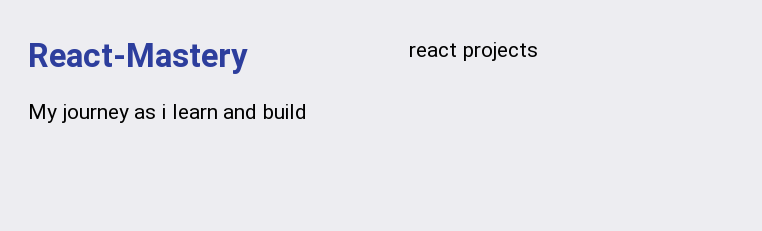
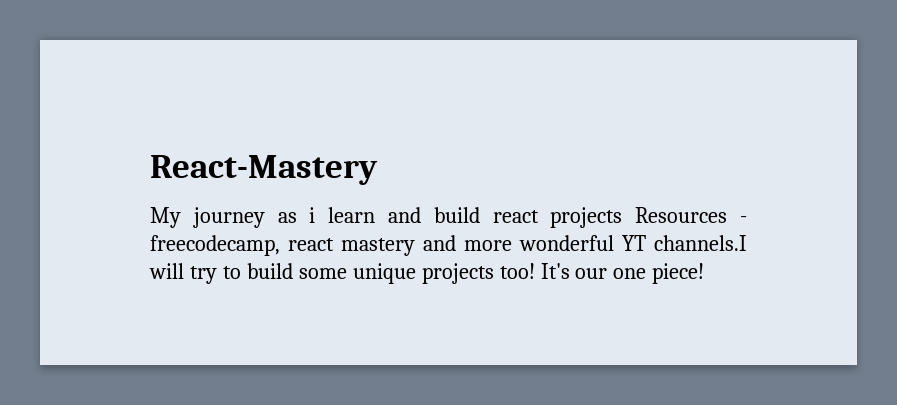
- My journey as i learn and build react projects
+ My journey as i learn and build react projects Resources - freecodecamp, react mastery and more wonderful YT channels.I will try to build some unique projects too! It's our one piece!

